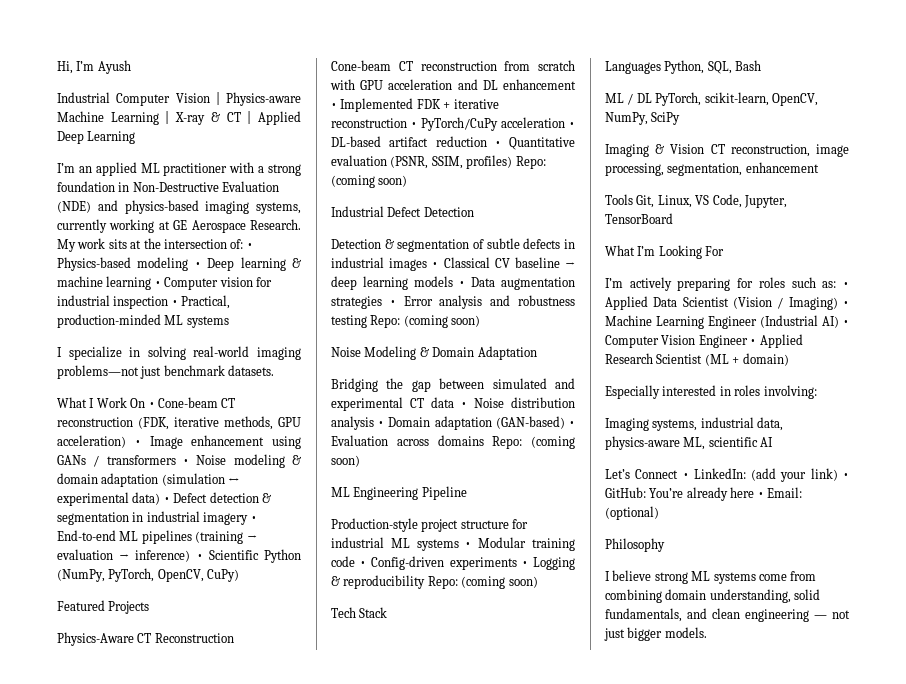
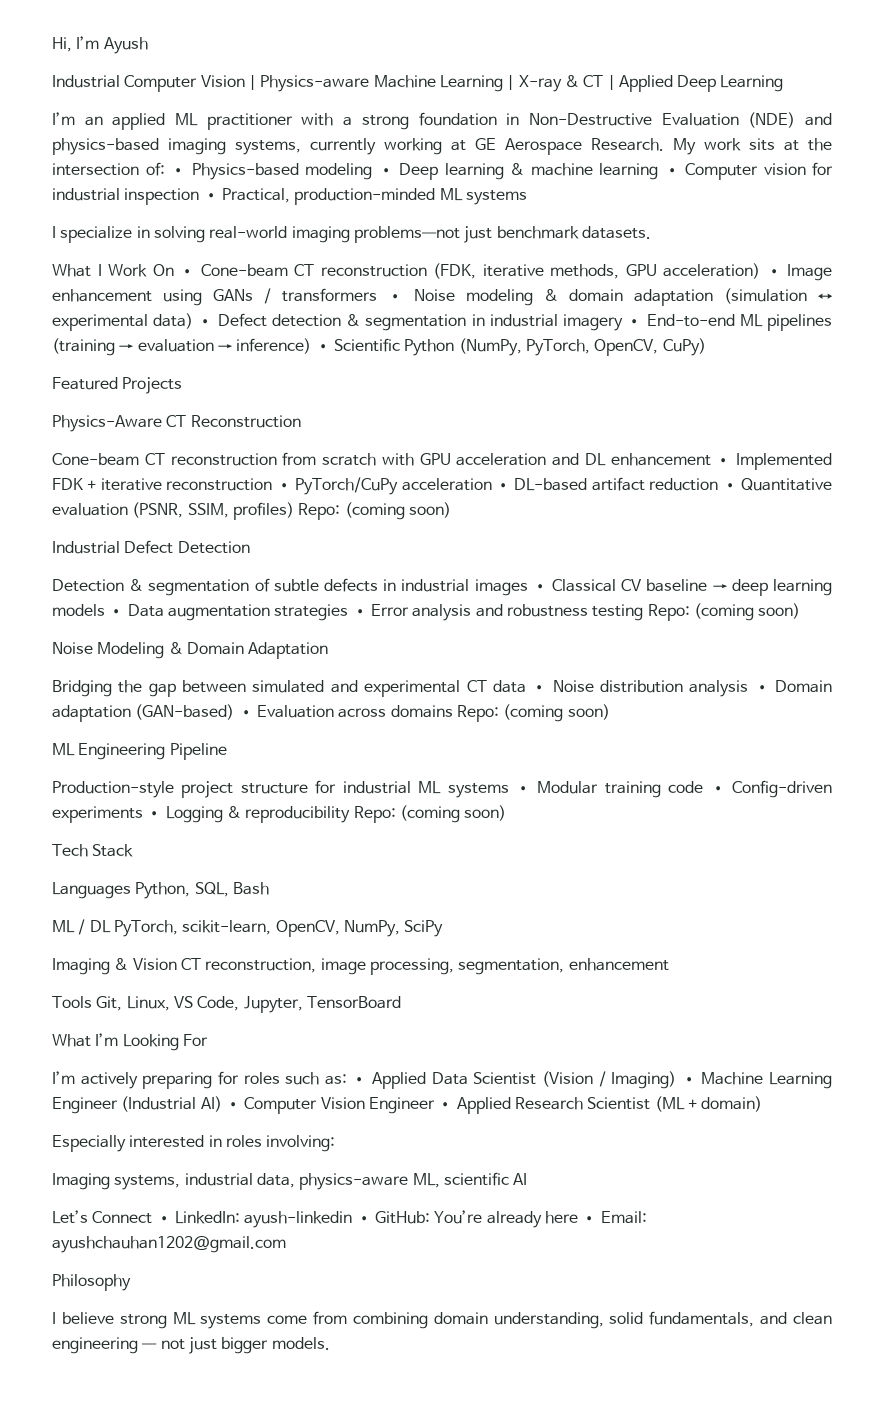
- Let’s Connect • LinkedIn: (add your link) • GitHub: You’re already here • Email: (optional)
+ Let’s Connect • LinkedIn: ayush-linkedin • GitHub: You’re already here • Email: ayushchauhan1202@gmail.com

